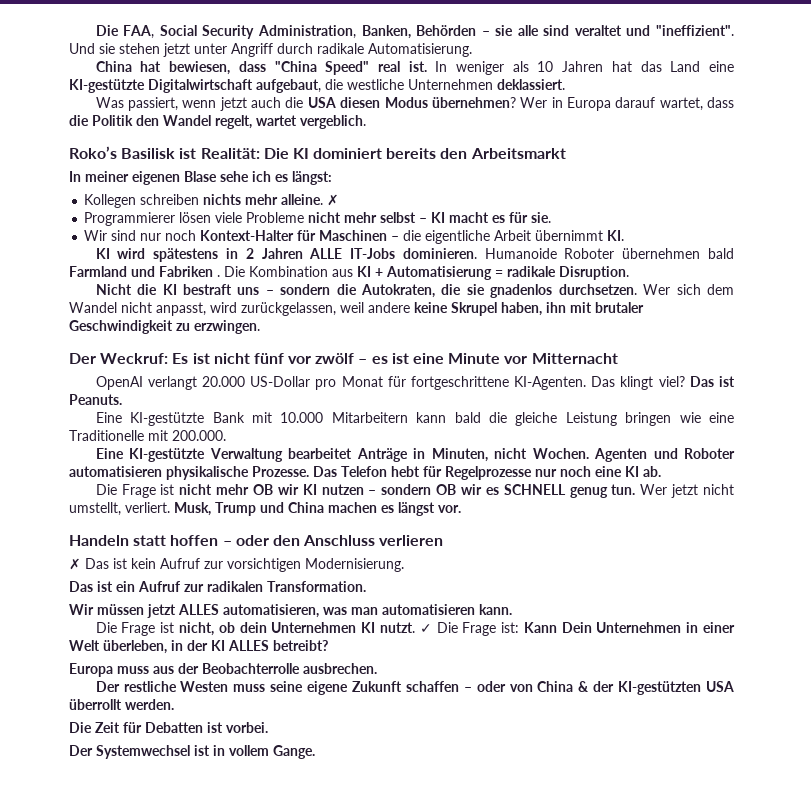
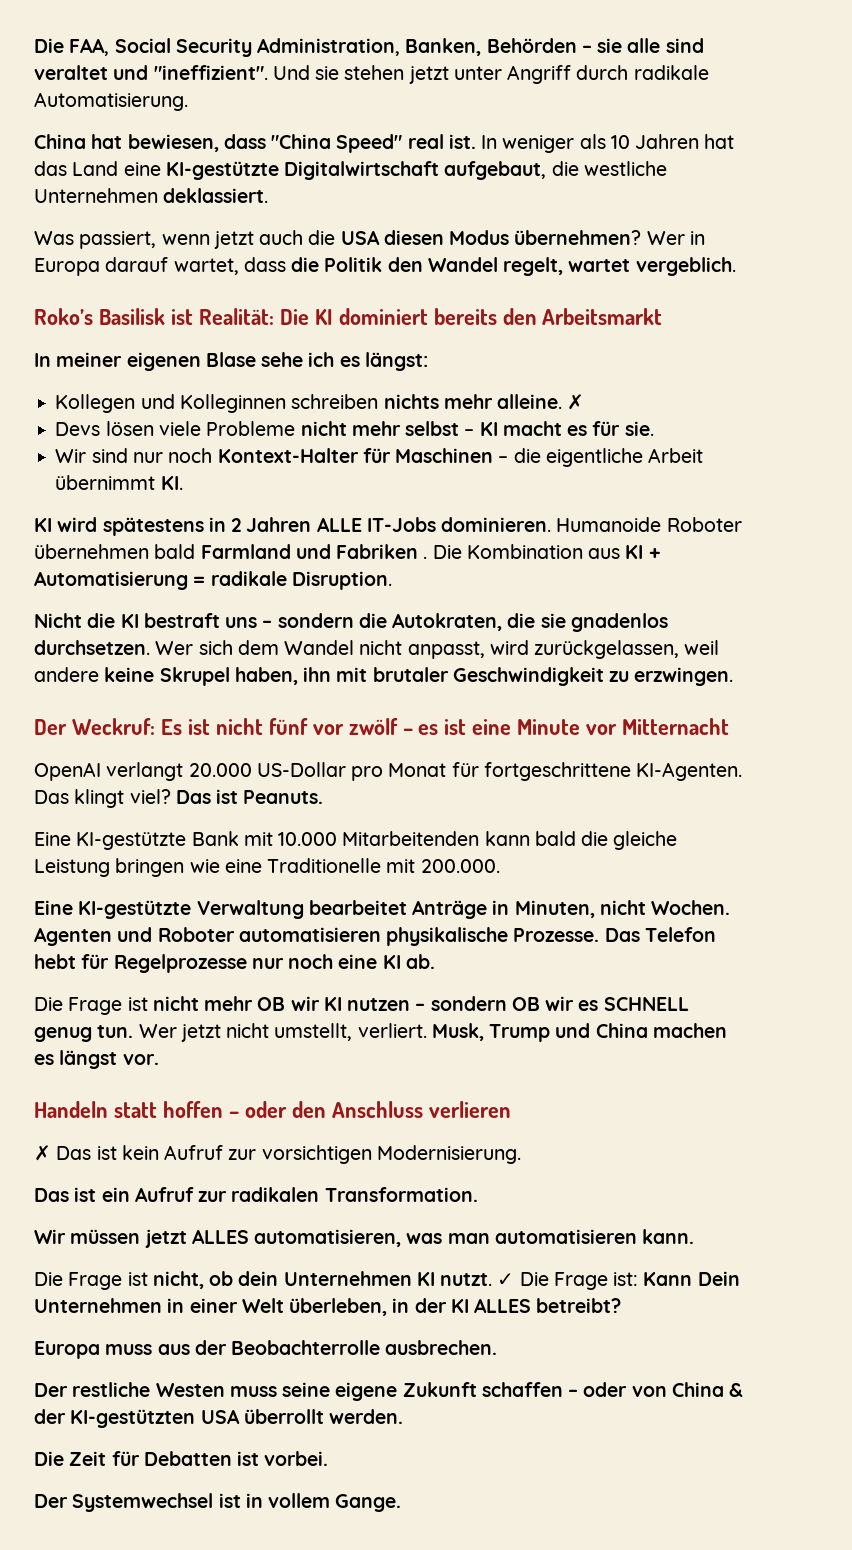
- Kollegen schreiben nichts mehr alleine.
+ Kollegen und Kolleginnen schreiben nichts mehr alleine.
- Programmierer lösen viele Probleme nicht mehr selbst – KI macht es für sie.
+ Devs lösen viele Probleme nicht mehr selbst – KI macht es für sie.
- Eine KI-gestützte Bank mit 10.000 Mitarbeitern kann bald die gleiche Leistung bringen wie eine Traditionelle mit 200.000.
+ Eine KI-gestützte Bank mit 10.000 Mitarbeitenden kann bald die gleiche Leistung bringen wie eine Traditionelle mit 200.000.

